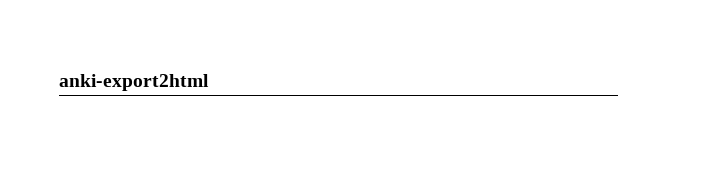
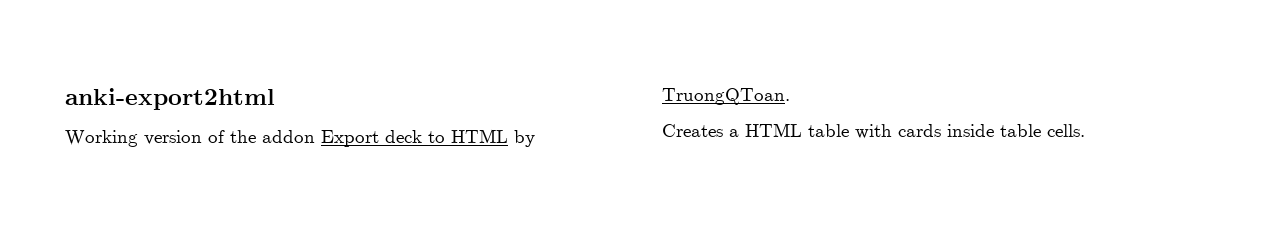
+ Working version of the addon Export deck to HTML by TruongQToan.
+ Creates a HTML table with cards inside table cells.

